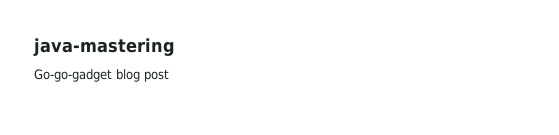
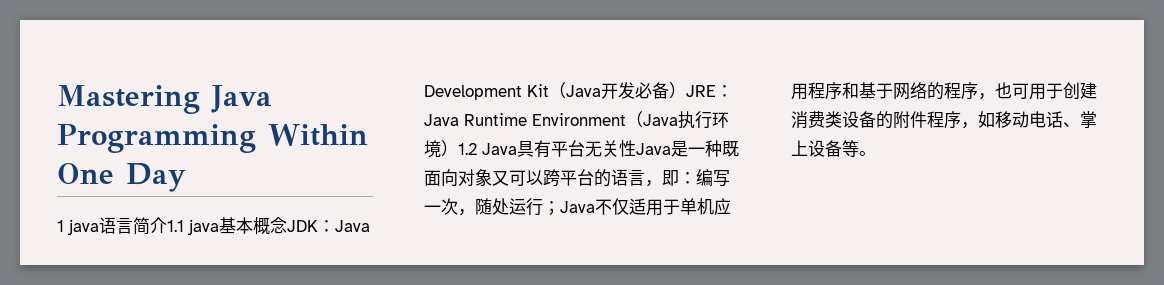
- java-mastering
- Go-go-gadget blog post
+ Mastering Java Programming Within One Day
+ 1 java语言简介1.1 java基本概念JDK：Java Development Kit（Java开发必备）JRE：Java Runtime Environment（Java执行环境）1.2 Java具有平台无关性Java是一种既面向对象又可以跨平台的语言，即：编写一次，随处运行；Java不仅适用于单机应用程序和基于网络的程序，也可用于创建消费类设备的附件程序，如移动电话、掌上设备等。

